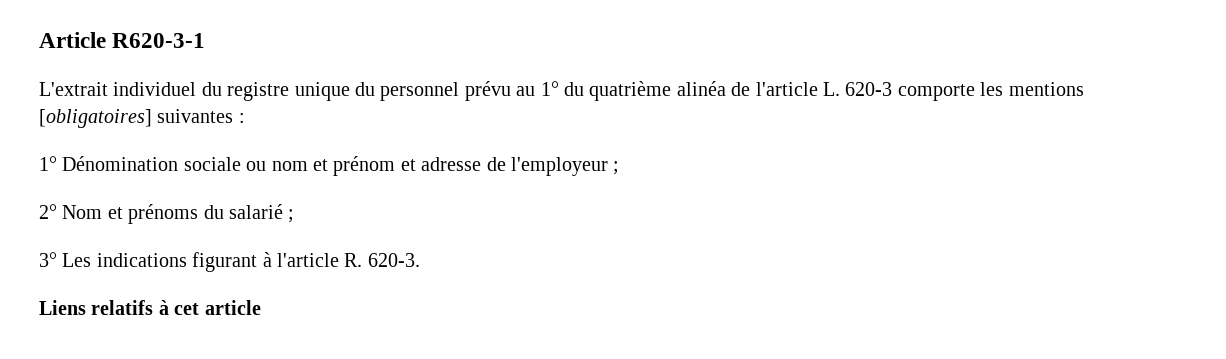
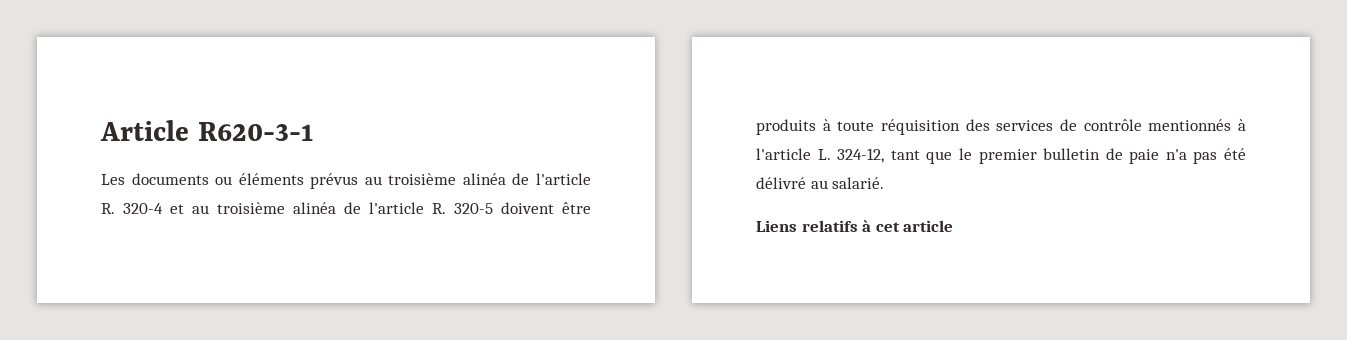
- L'extrait individuel du registre unique du personnel prévu au 1° du quatrième alinéa de l'article L. 620-3 comporte les mentions [obligatoires] suivantes :
- 1° Dénomination sociale ou nom et prénom et adresse de l'employeur ;
- 2° Nom et prénoms du salarié ;
- 3° Les indications figurant à l'article R. 620-3.
+ Les documents ou éléments prévus au troisième alinéa de l'article R. 320-4 et au troisième alinéa de l'article R. 320-5 doivent être produits à toute réquisition des services de contrôle mentionnés à l'article L. 324-12, tant que le premier bulletin de paie n'a pas été délivré au salarié.

